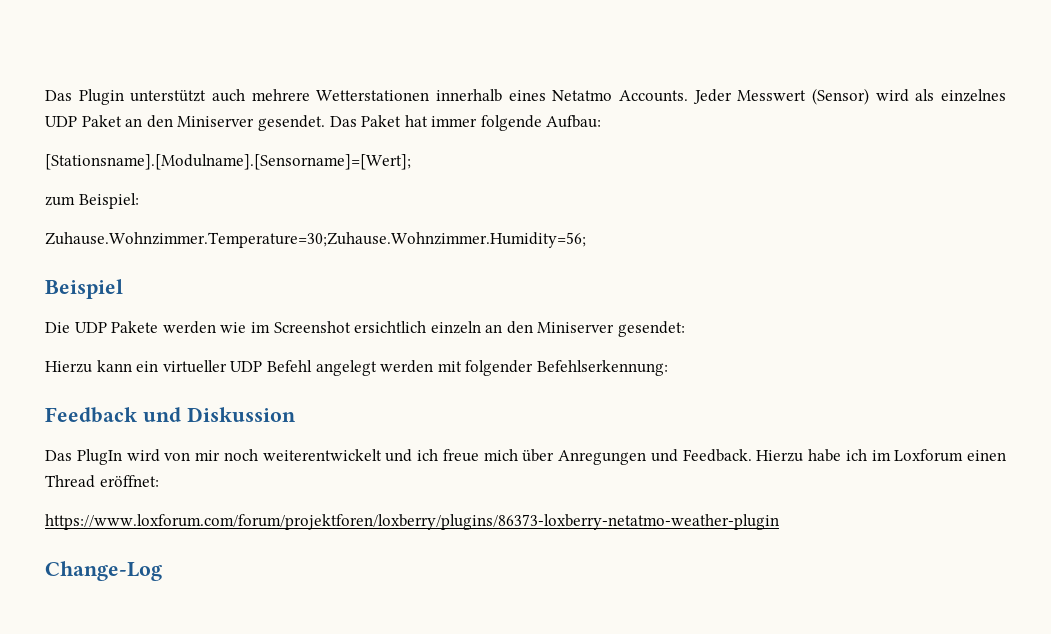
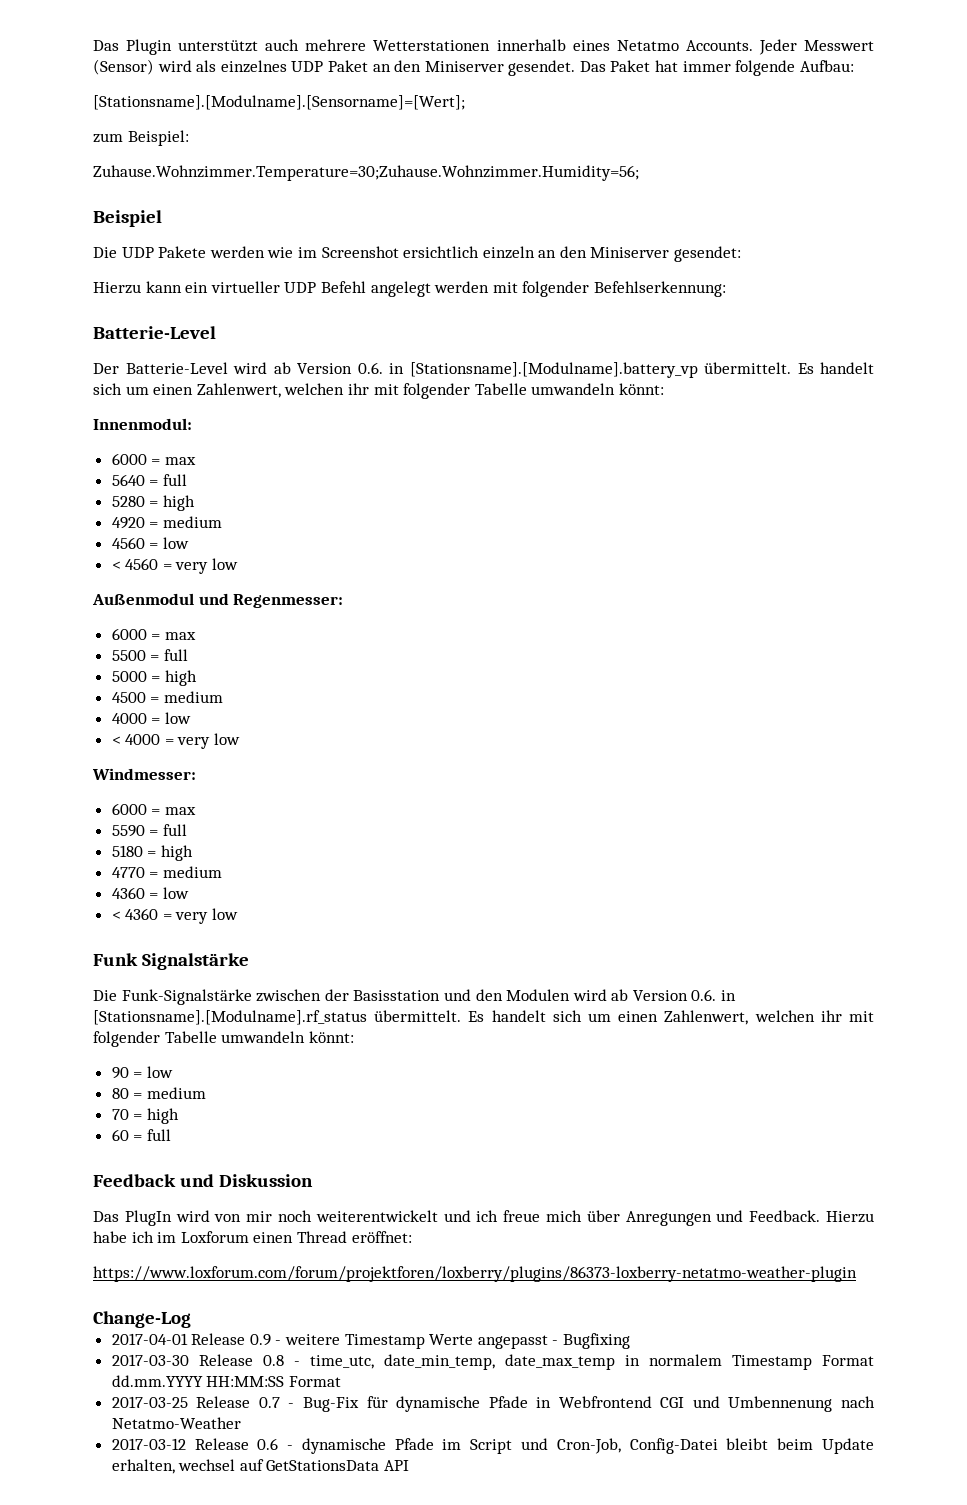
  Hierzu kann ein virtueller UDP Befehl angelegt werden mit folgender Befehlserkennung:
+ Batterie-Level
+ Der Batterie-Level wird ab Version 0.6. in [Stationsname].[Modulname].battery_vp übermittelt. Es handelt sich um einen Zahlenwert, welchen ihr mit folgender Tabelle umwandeln könnt:
+ Innenmodul:
+ 6000 = max
+ 5640 = full
+ 5280 = high
+ 4920 = medium
+ 4560 = low
+ < 4560 = very low
+ Außenmodul und Regenmesser:
+ 6000 = max
+ 5500 = full
+ 5000 = high
+ 4500 = medium
+ 4000 = low
+ < 4000 = very low
+ Windmesser:
+ 6000 = max
+ 5590 = full
+ 5180 = high
+ 4770 = medium
+ 4360 = low
+ < 4360 = very low
+ Funk Signalstärke
+ Die Funk-Signalstärke zwischen der Basisstation und den Modulen wird ab Version 0.6. in [Stationsname].[Modulname].rf_status übermittelt. Es handelt sich um einen Zahlenwert, welchen ihr mit folgender Tabelle umwandeln könnt:
+ 90 = low
+ 80 = medium
+ 70 = high
+ 60 = full
+ 2017-04-01 Release 0.9 - weitere Timestamp Werte angepasst - Bugfixing
+ 2017-03-30 Release 0.8 - time_utc, date_min_temp, date_max_temp in normalem Timestamp Format dd.mm.YYYY HH:MM:SS Format
+ 2017-03-25 Release 0.7 - Bug-Fix für dynamische Pfade in Webfrontend CGI und Umbennenung nach Netatmo-Weather
+ 2017-03-12 Release 0.6 - dynamische Pfade im Script und Cron-Job, Config-Datei bleibt beim Update erhalten, wechsel auf GetStationsData API

